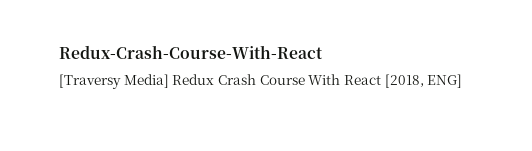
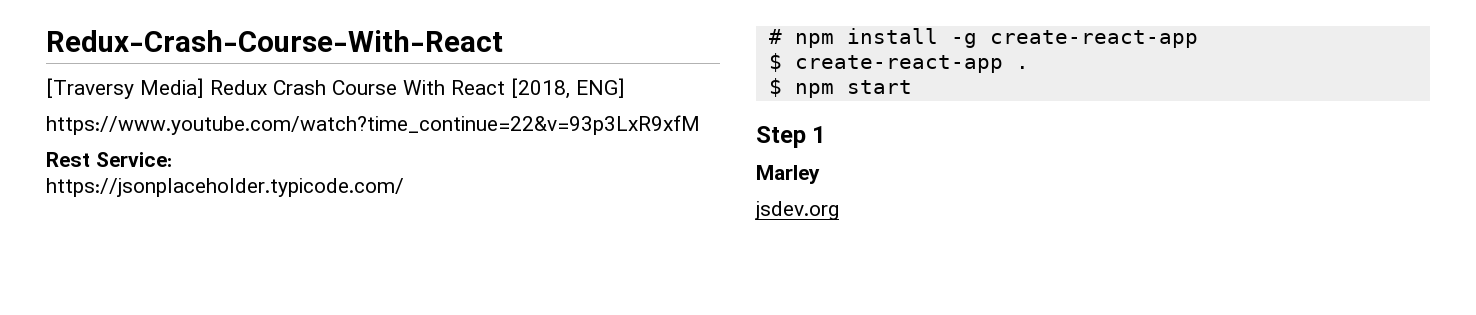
+ https://www.youtube.com/watch?time_continue=22&v=93p3LxR9xfM
+ Rest Service:
+ https://jsonplaceholder.typicode.com/
+ # npm install -g create-react-app
+ $ create-react-app .
+ $ npm start
+ Step 1
+ Marley
+ jsdev.org

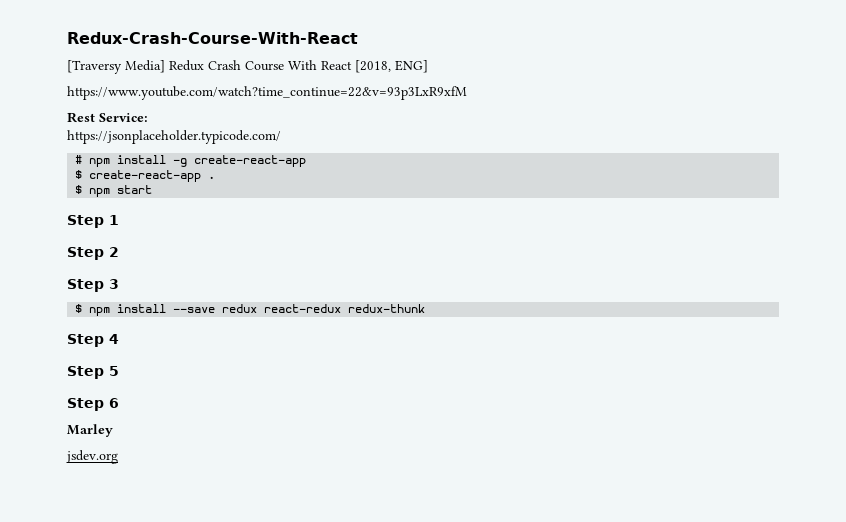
+ Step 2
+ Step 3
+ $ npm install --save redux react-redux redux-thunk
+ Step 4
+ Step 5
+ Step 6

